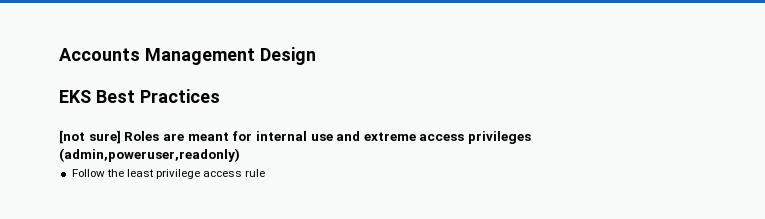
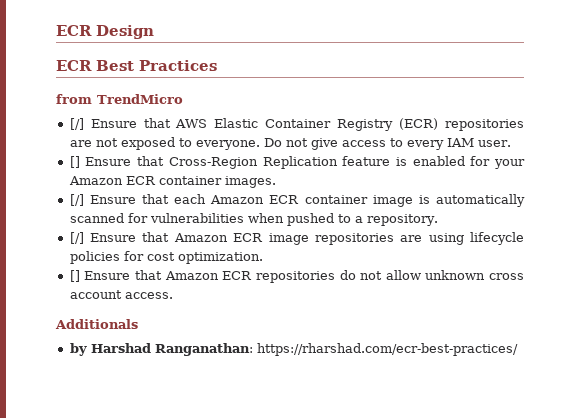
- Accounts Management Design
+ ECR Design
- EKS Best Practices
+ ECR Best Practices
- [not sure] Roles are meant for internal use and extreme access privileges (admin,poweruser,readonly)
- Follow the least privilege access rule
+ from TrendMicro
+ [/] Ensure that AWS Elastic Container Registry (ECR) repositories are not exposed to everyone. Do not give access to every IAM user.
+ [] Ensure that Cross-Region Replication feature is enabled for your Amazon ECR container images.
+ [/] Ensure that each Amazon ECR container image is automatically scanned for vulnerabilities when pushed to a repository.
+ [/] Ensure that Amazon ECR image repositories are using lifecycle policies for cost optimization.
+ [] Ensure that Amazon ECR repositories do not allow unknown cross account access.
+ Additionals
+ by Harshad Ranganathan: https://rharshad.com/ecr-best-practices/

